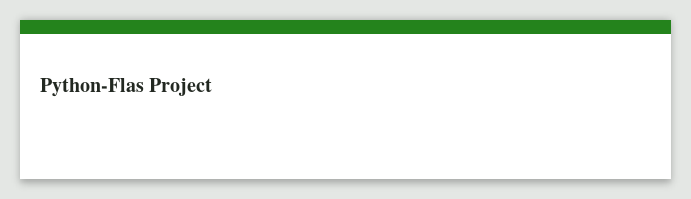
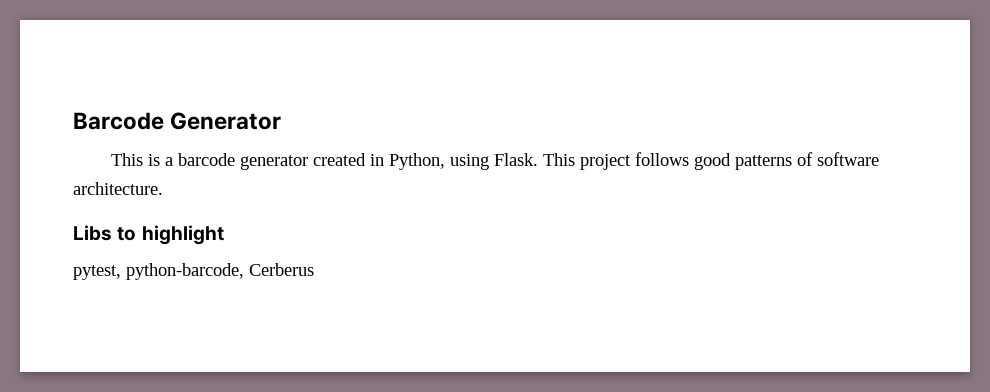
- Python-Flas Project
+ Barcode Generator
+ This is a barcode generator created in Python, using Flask. This project follows good patterns of software architecture.
+ Libs to highlight
+ pytest, python-barcode, Cerberus

